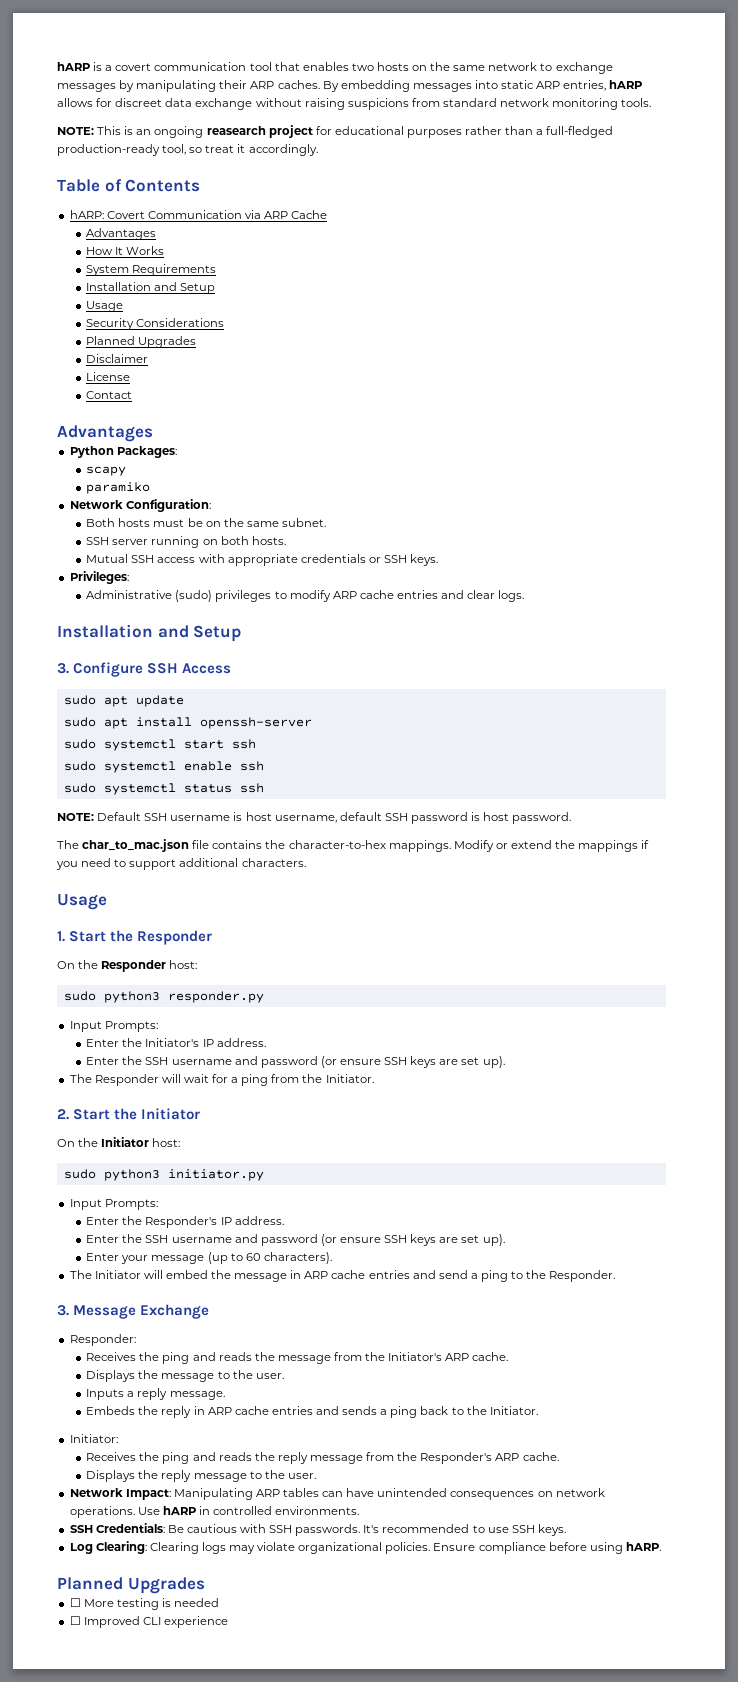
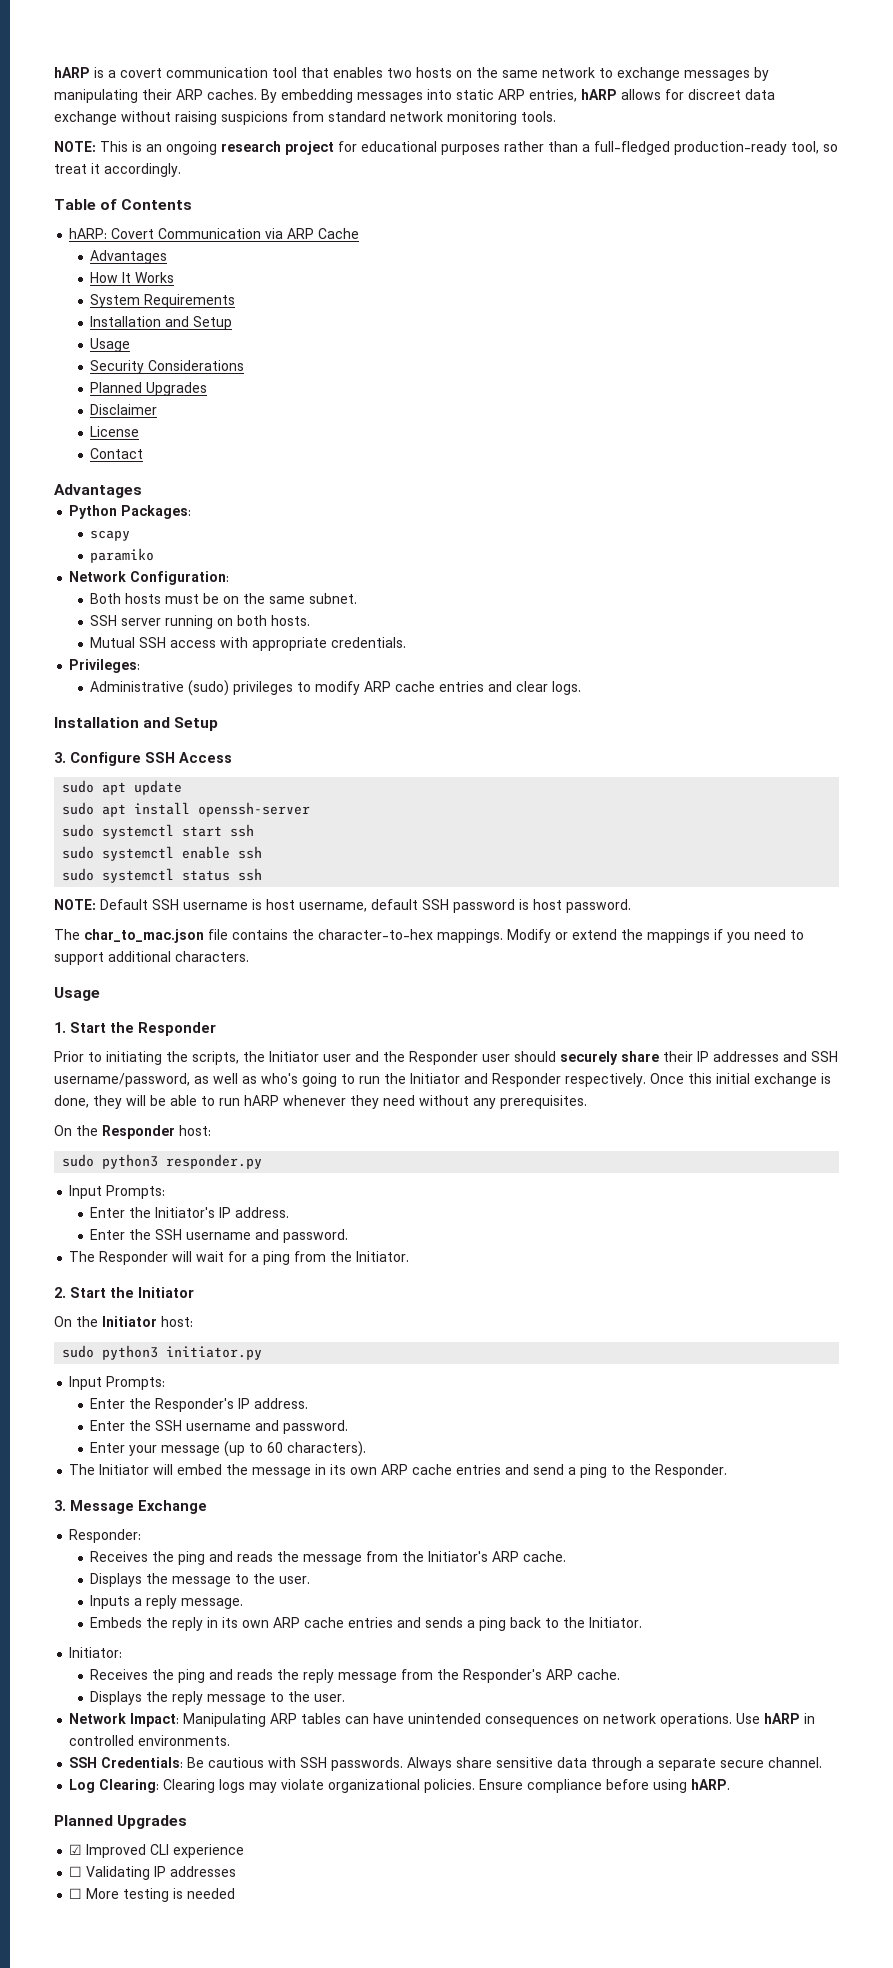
- NOTE: This is an ongoing reasearch project for educational purposes rather than a full-fledged production-ready tool, so treat it accordingly.
+ NOTE: This is an ongoing research project for educational purposes rather than a full-fledged production-ready tool, so treat it accordingly.
- Mutual SSH access with appropriate credentials or SSH keys.
+ Mutual SSH access with appropriate credentials.
+ Prior to initiating the scripts, the Initiator user and the Responder user should securely share their IP addresses and SSH username/password, as well as who's going to run the Initiator and Responder respectively. Once this initial exchange is done, they will be able to run hARP whenever they need without any prerequisites.
  Enter the Initiator's IP address.
- Enter the SSH username and password (or ensure SSH keys are set up).
+ Enter the SSH username and password.
  Enter the Responder's IP address.
- Enter the SSH username and password (or ensure SSH keys are set up).
+ Enter the SSH username and password.
- The Initiator will embed the message in ARP cache entries and send a ping to the Responder.
+ The Initiator will embed the message in its own ARP cache entries and send a ping to the Responder.
- Embeds the reply in ARP cache entries and sends a ping back to the Initiator.
+ Embeds the reply in its own ARP cache entries and sends a ping back to the Initiator.
- It's recommended to use SSH keys.
+ Always share sensitive data through a separate secure channel.
+ ☑ Improved CLI experience
+ ☐ Validating IP addresses
- ☐ Improved CLI experience

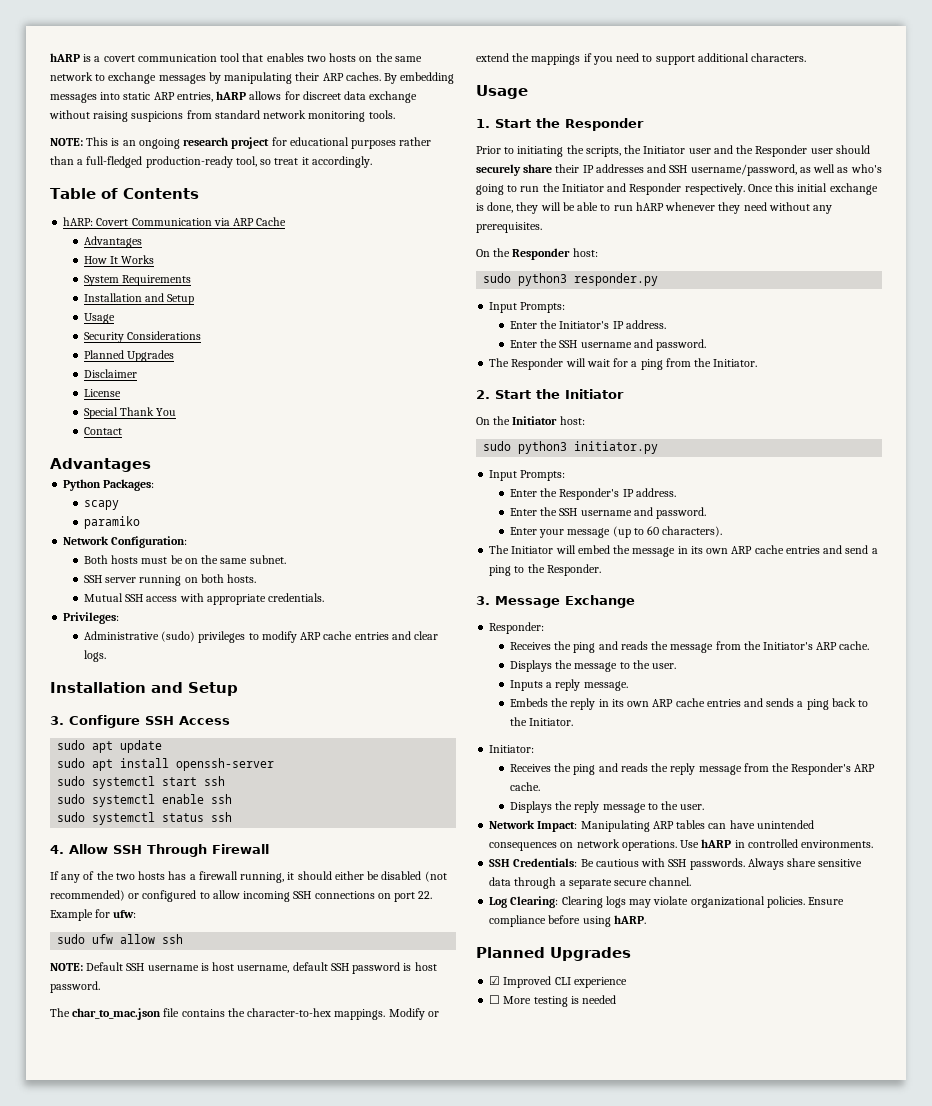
+ Special Thank You
+ 4. Allow SSH Through Firewall
+ If any of the two hosts has a firewall running, it should either be disabled (not recommended) or configured to allow incoming SSH connections on port 22. Example for ufw:
+ sudo ufw allow ssh
- ☐ Validating IP addresses

